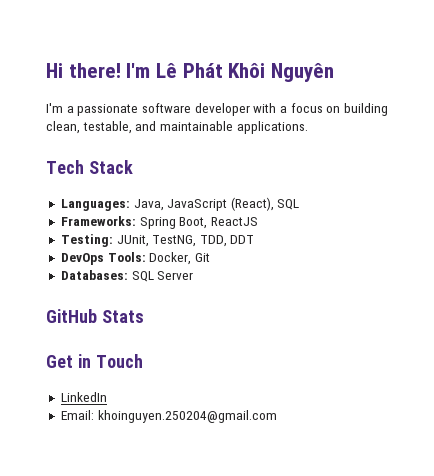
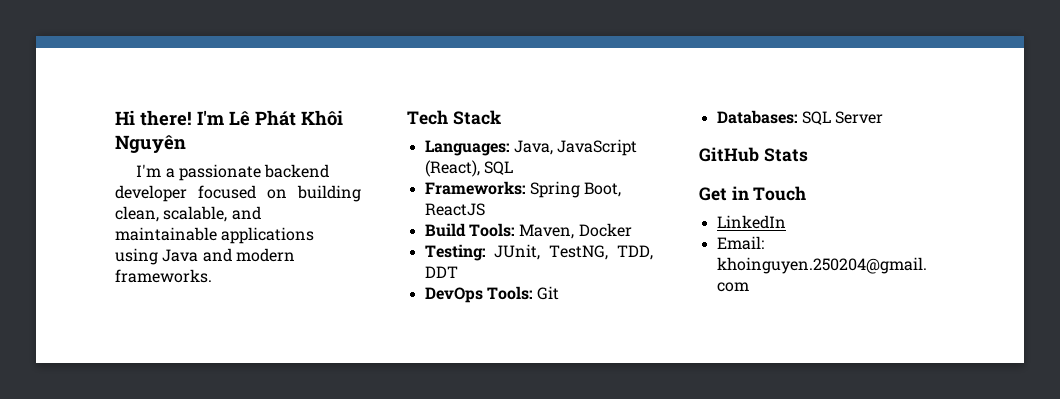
- I'm a passionate software developer with a focus on building clean, testable, and maintainable applications.
+ I'm a passionate backend developer focused on building clean, scalable, and maintainable applications using Java and modern frameworks.
+ Build Tools: Maven, Docker
- DevOps Tools: Docker, Git
+ DevOps Tools: Git

